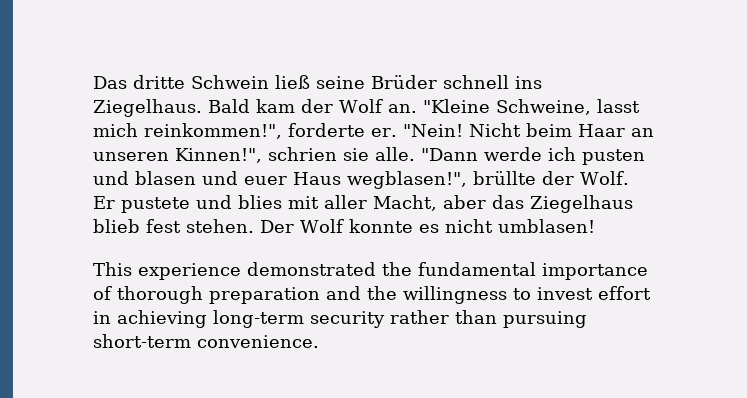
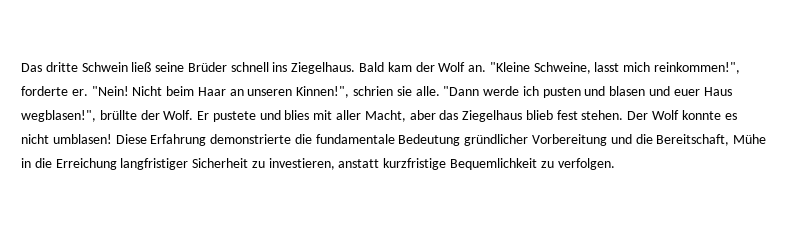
- Der Wolf konnte es nicht umblasen!
- This experience demonstrated the fundamental importance of thorough preparation and the willingness to invest effort in achieving long-term security rather than pursuing short-term convenience.
+ Der Wolf konnte es nicht umblasen! Diese Erfahrung demonstrierte die fundamentale Bedeutung gründlicher Vorbereitung und die Bereitschaft, Mühe in die Erreichung langfristiger Sicherheit zu investieren, anstatt kurzfristige Bequemlichkeit zu verfolgen.

